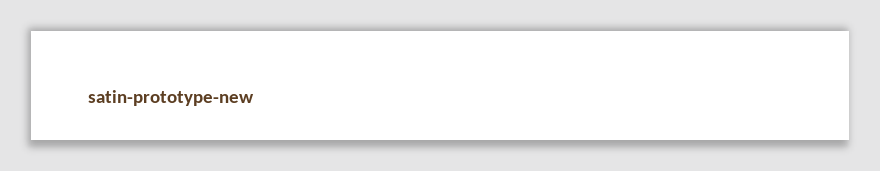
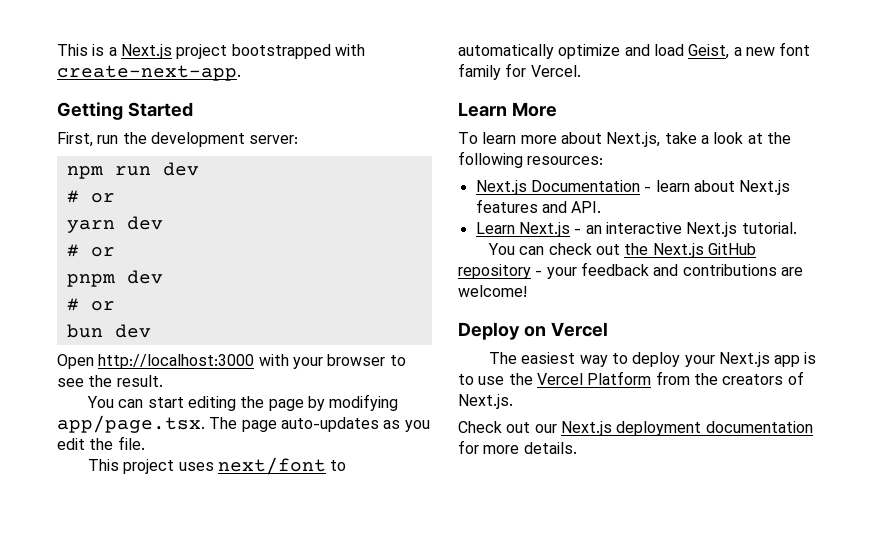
- satin-prototype-new
+ This is a Next.js project bootstrapped with create-next-app.
+ Getting Started
+ First, run the development server:
+ npm run dev
+ # or
+ yarn dev
+ # or
+ pnpm dev
+ # or
+ bun dev
+ Open http://localhost:3000 with your browser to see the result.
+ You can start editing the page by modifying app/page.tsx. The page auto-updates as you edit the file.
+ This project uses next/font to automatically optimize and load Geist, a new font family for Vercel.
+ Learn More
+ To learn more about Next.js, take a look at the following resources:
+ Next.js Documentation - learn about Next.js features and API.
+ Learn Next.js - an interactive Next.js tutorial.
+ You can check out the Next.js GitHub repository - your feedback and contributions are welcome!
+ Deploy on Vercel
+ The easiest way to deploy your Next.js app is to use the Vercel Platform from the creators of Next.js.
+ Check out our Next.js deployment documentation for more details.

